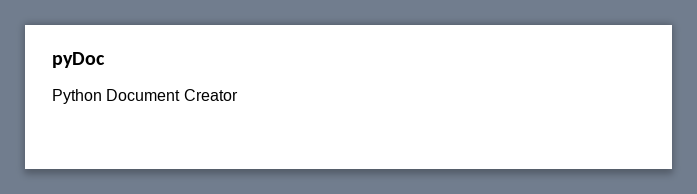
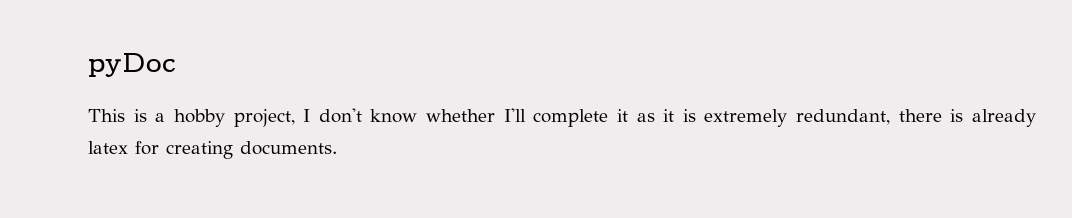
- Python Document Creator
+ This is a hobby project, I don't know whether I'll complete it as it is extremely redundant, there is already latex for creating documents.

